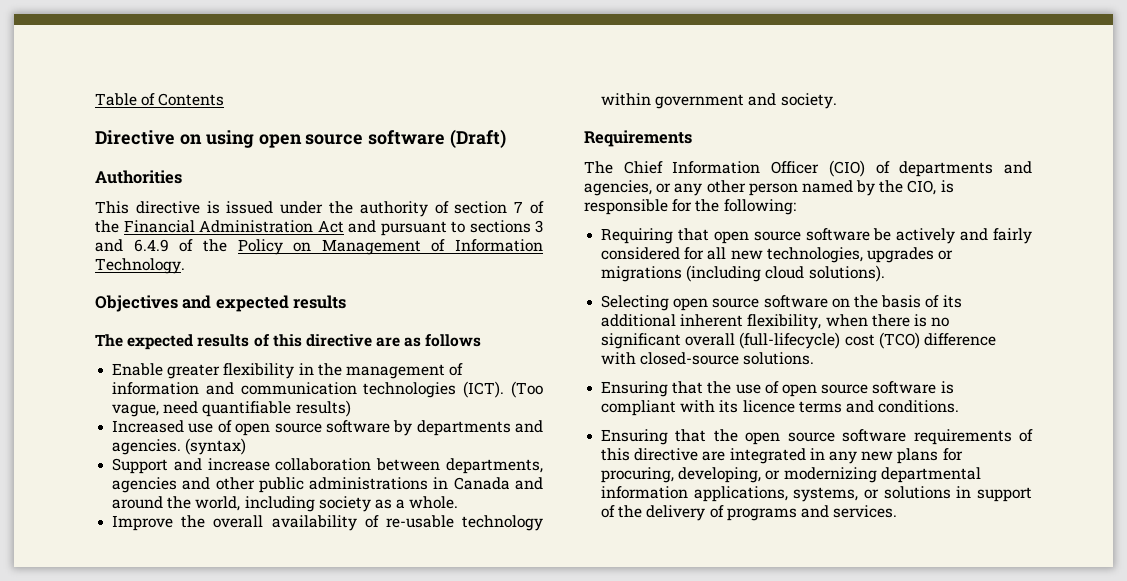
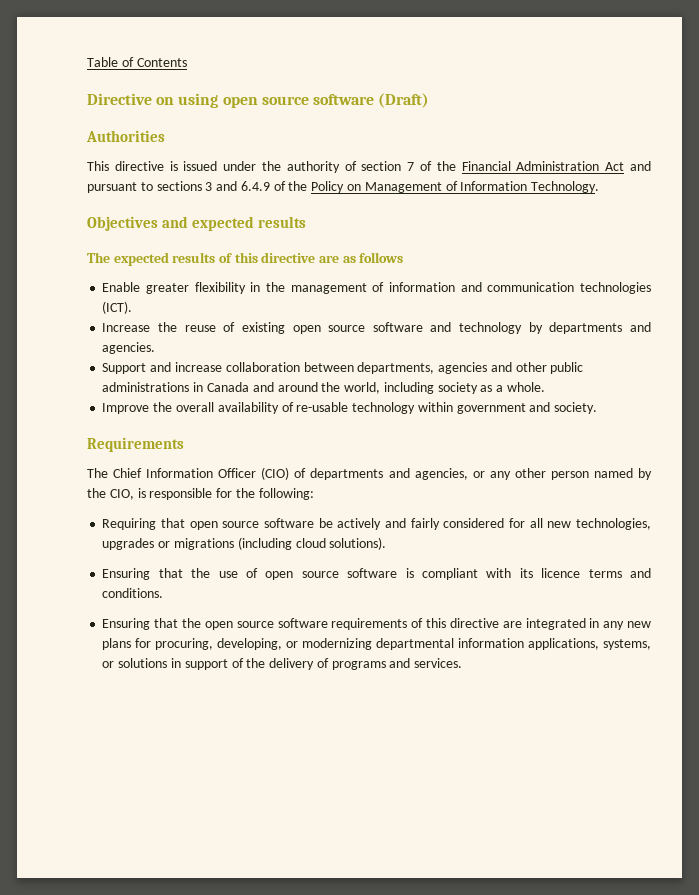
- Enable greater flexibility in the management of information and communication technologies (ICT). (Too vague, need quantifiable results)
- Increased use of open source software by departments and agencies. (syntax)
+ Enable greater flexibility in the management of information and communication technologies (ICT).
+ Increase the reuse of existing open source software and technology by departments and agencies.
- Selecting open source software on the basis of its additional inherent flexibility, when there is no significant overall (full-lifecycle) cost (TCO) difference with closed-source solutions.

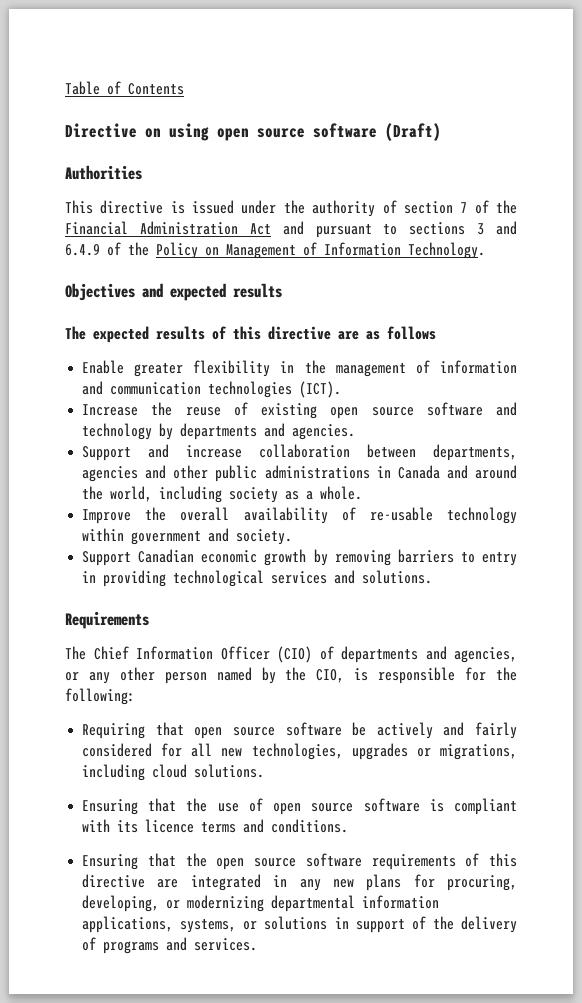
+ Support Canadian economic growth by removing barriers to entry in providing technological services and solutions.
- Requiring that open source software be actively and fairly considered for all new technologies, upgrades or migrations (including cloud solutions).
+ Requiring that open source software be actively and fairly considered for all new technologies, upgrades or migrations, including cloud solutions.

